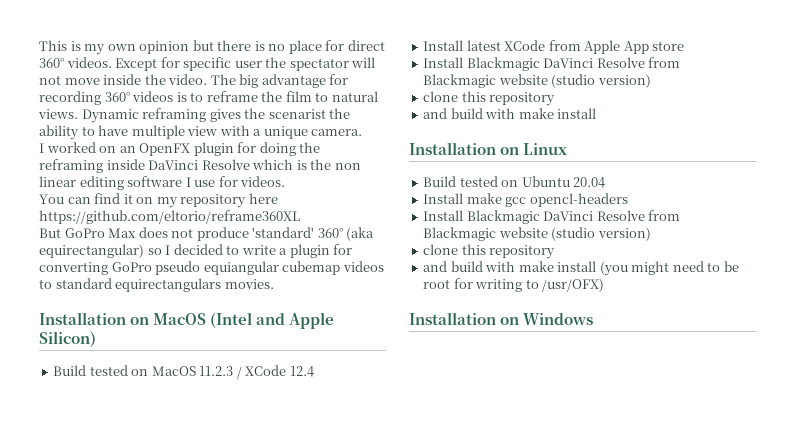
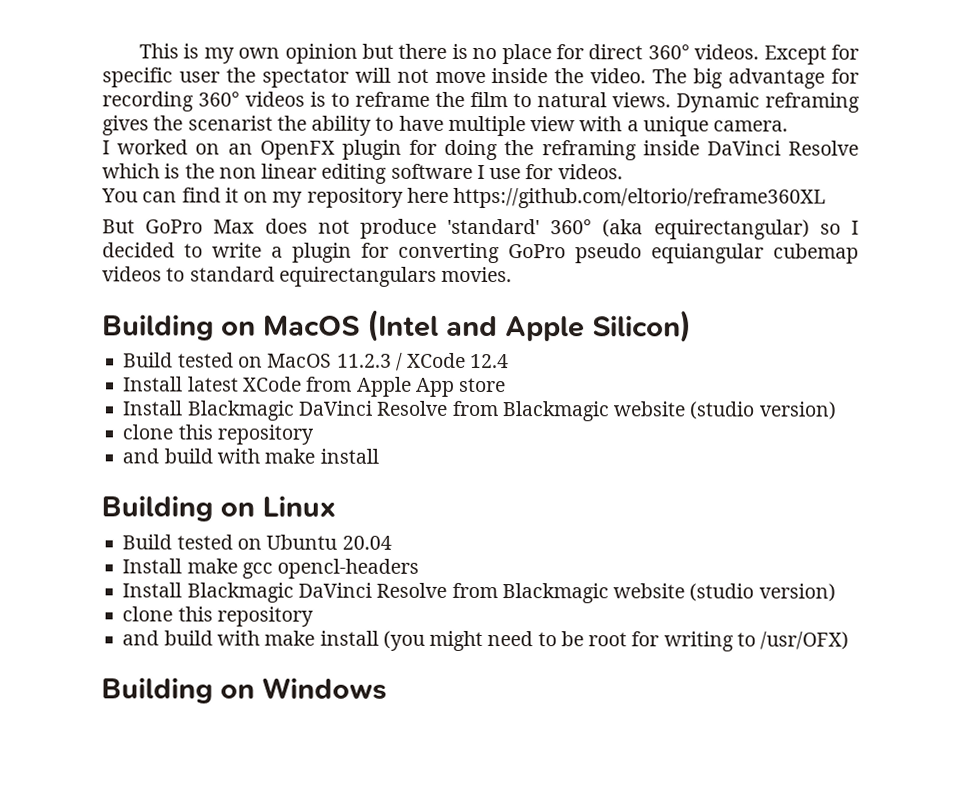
- Installation on MacOS (Intel and Apple Silicon)
+ Building on MacOS (Intel and Apple Silicon)
- Installation on Linux
+ Building on Linux
- Installation on Windows
+ Building on Windows

